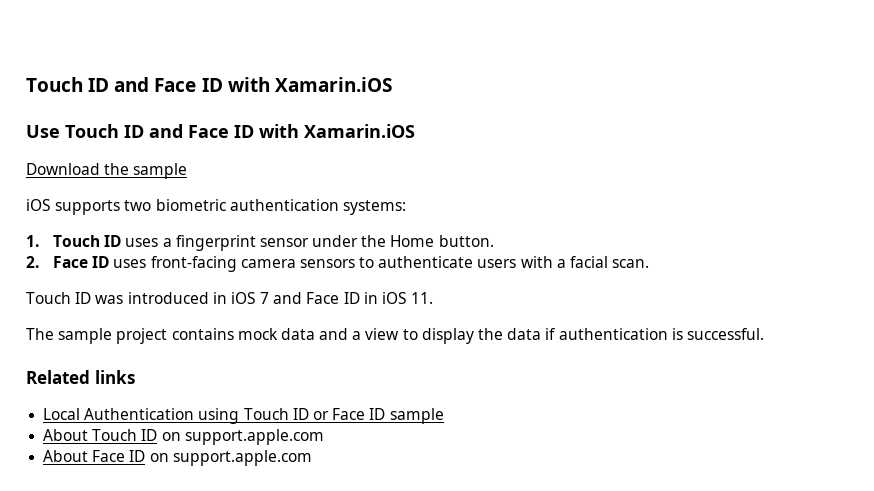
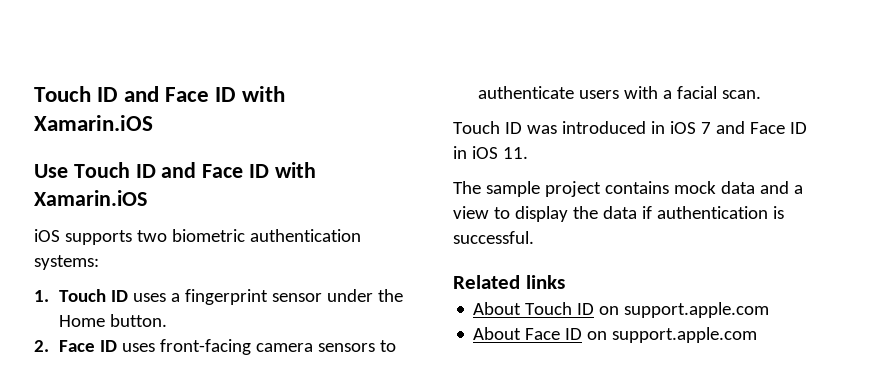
- Download the sample
- Local Authentication using Touch ID or Face ID sample

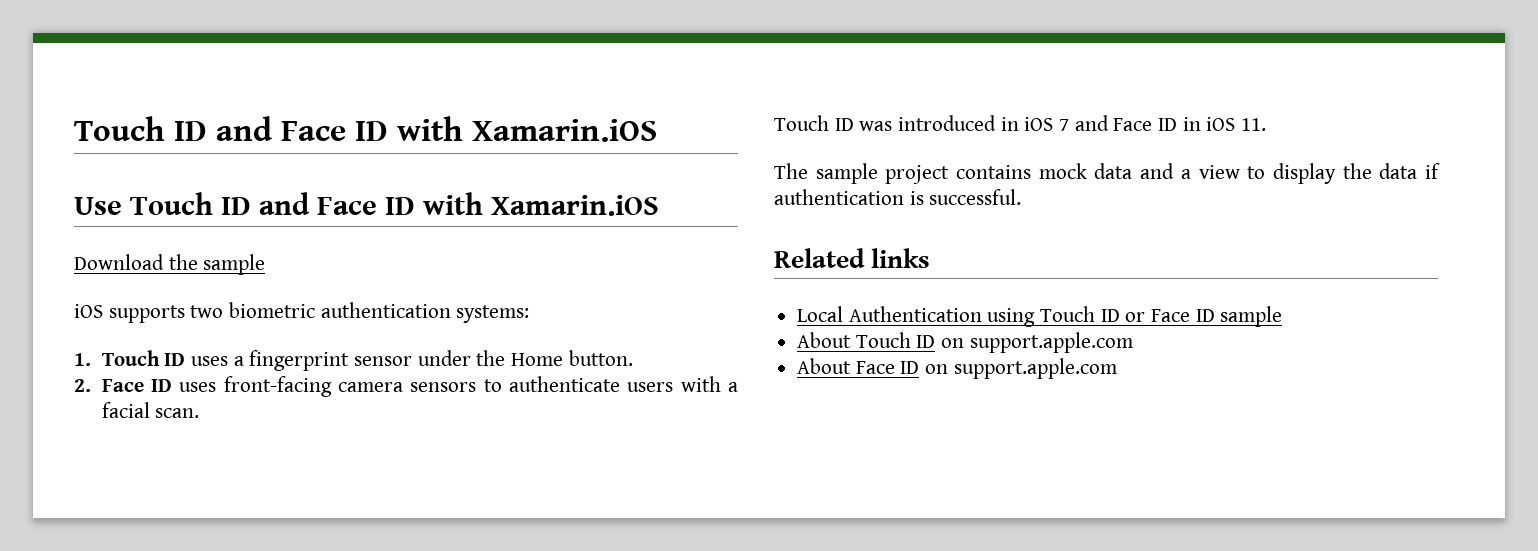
+ Download the sample
+ Local Authentication using Touch ID or Face ID sample

